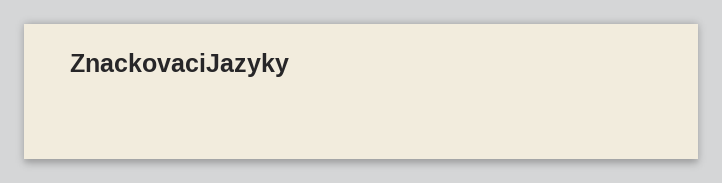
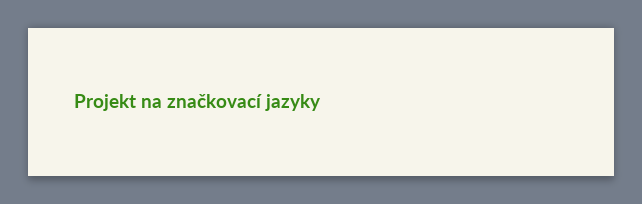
- ZnackovaciJazyky
+ Projekt na značkovací jazyky

